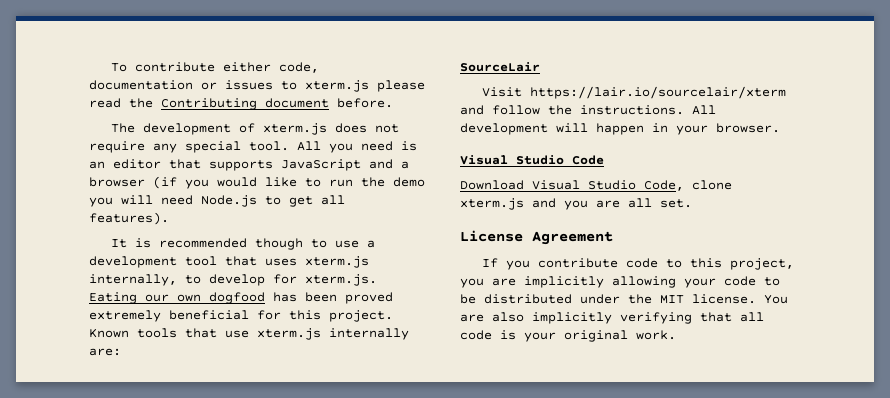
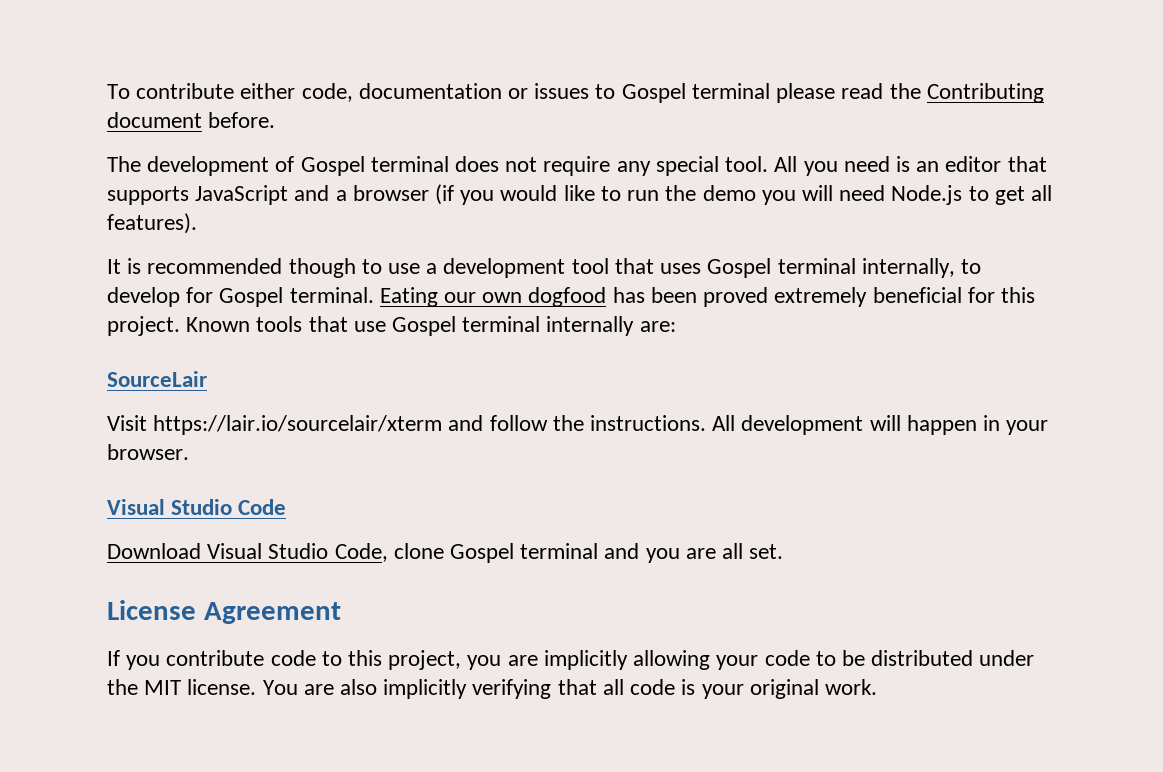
- To contribute either code, documentation or issues to xterm.js please read the Contributing document before.
+ To contribute either code, documentation or issues to Gospel terminal please read the Contributing document before.
- The development of xterm.js does not require any special tool.
+ The development of Gospel terminal does not require any special tool.
- It is recommended though to use a development tool that uses xterm.js internally, to develop for xterm.js. Eating our own dogfood has been proved extremely beneficial for this project.
+ It is recommended though to use a development tool that uses Gospel terminal internally, to develop for Gospel terminal. Eating our own dogfood has been proved extremely beneficial for this project.
- Known tools that use xterm.js internally are:
+ Known tools that use Gospel terminal internally are:
- Download Visual Studio Code, clone xterm.js and you are all set.
+ Download Visual Studio Code, clone Gospel terminal and you are all set.

